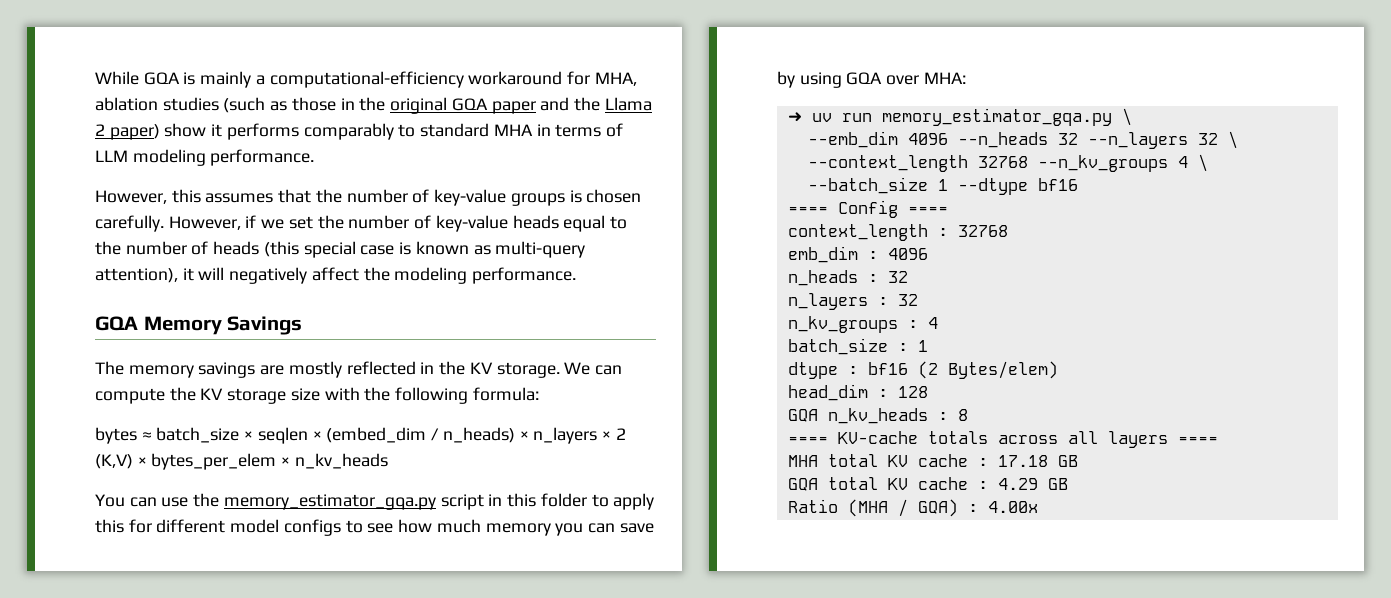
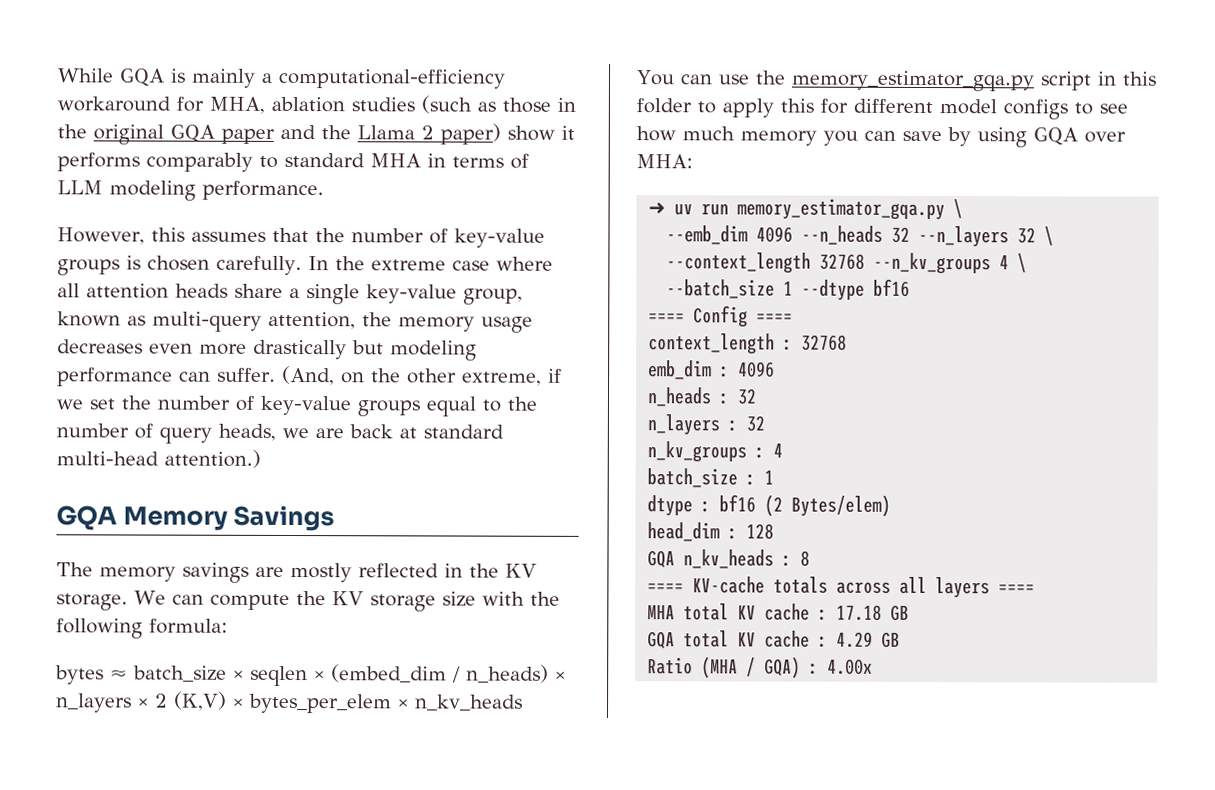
- However, if we set the number of key-value heads equal to the number of heads (this special case is known as multi-query attention), it will negatively affect the modeling performance.
+ In the extreme case where all attention heads share a single key-value group, known as multi-query attention, the memory usage decreases even more drastically but modeling performance can suffer. (And, on the other extreme, if we set the number of key-value groups equal to the number of query heads, we are back at standard multi-head attention.)

